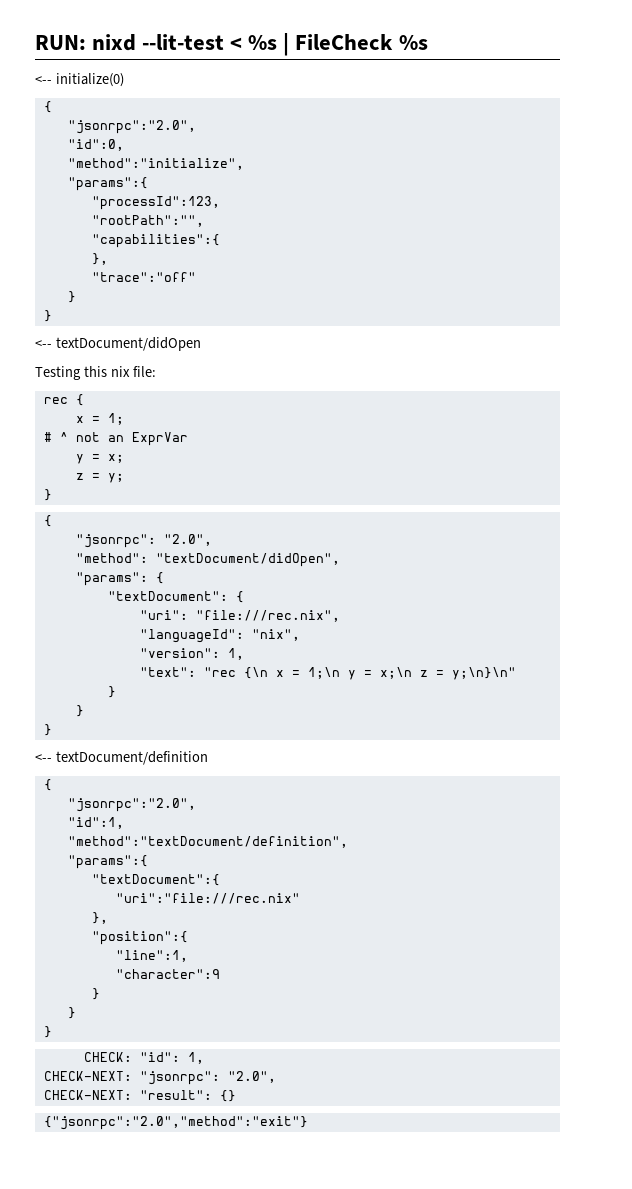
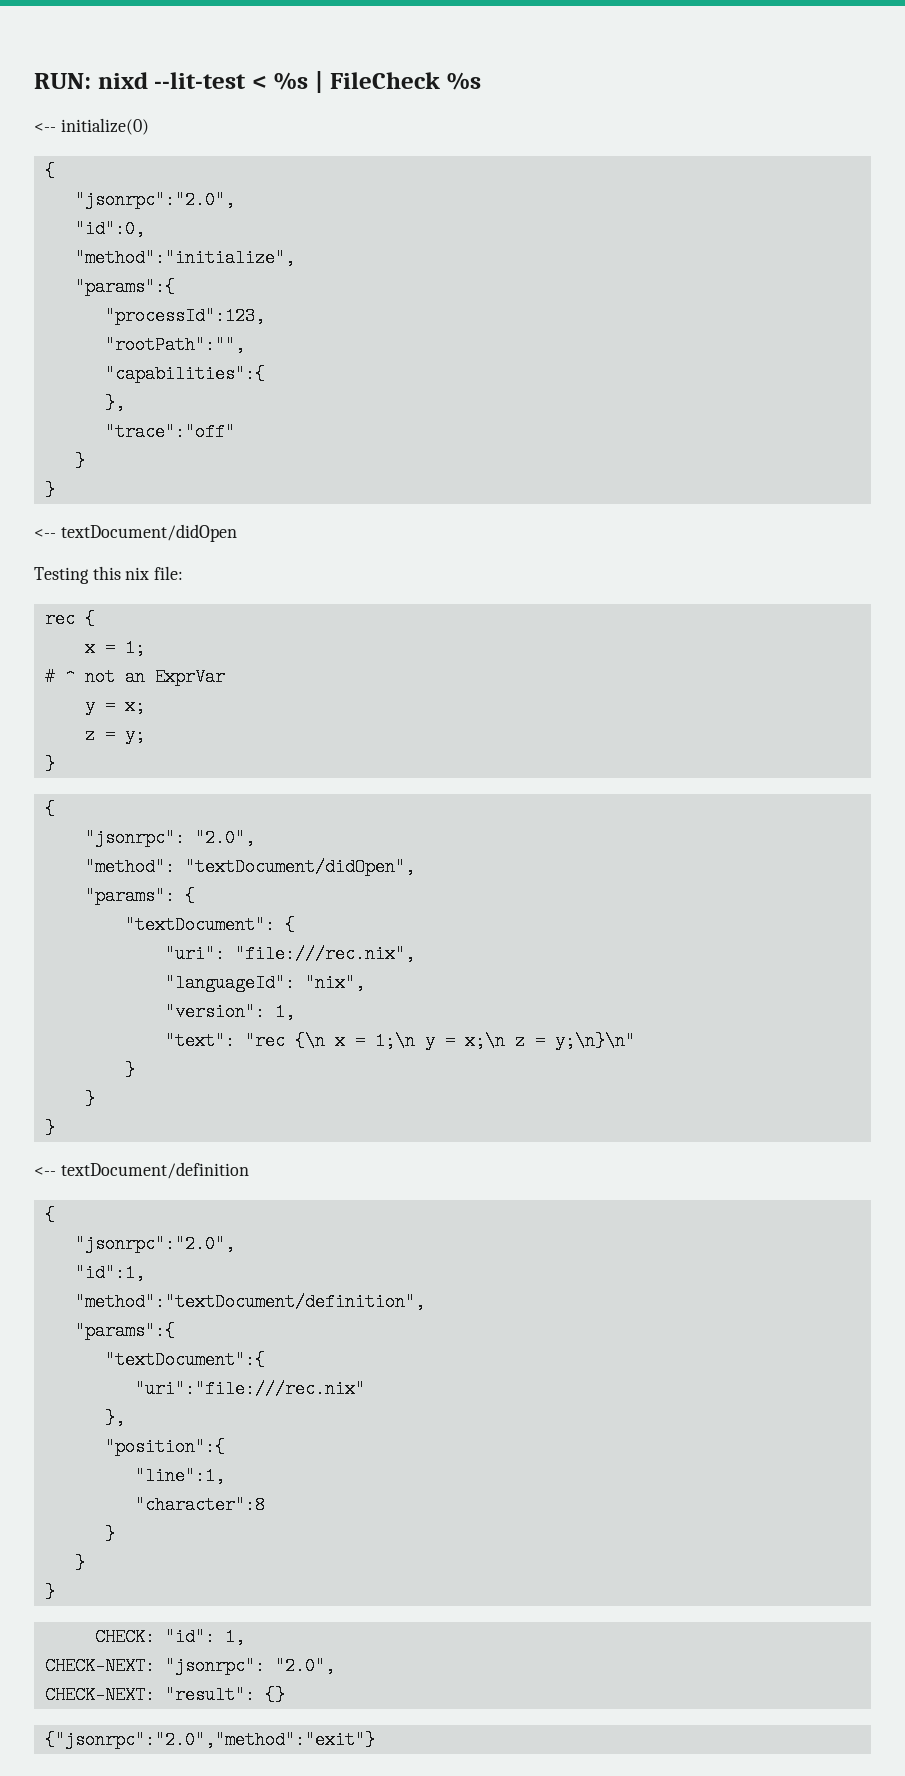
- "character":9
+ "character":8

